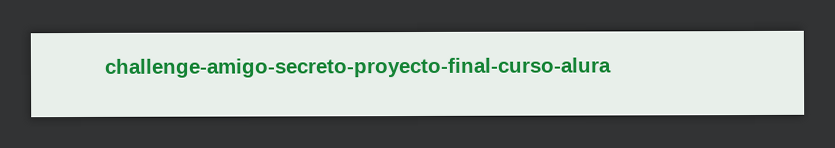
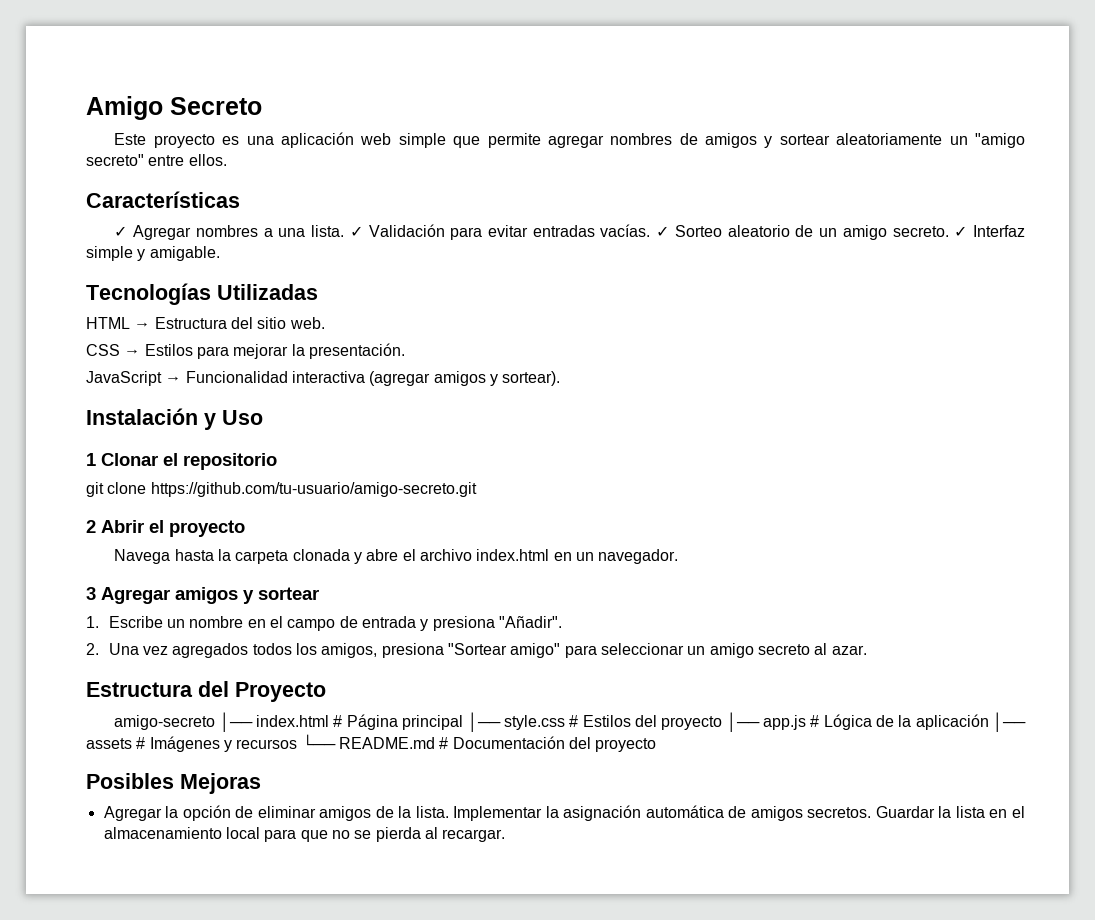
- challenge-amigo-secreto-proyecto-final-curso-alura
+ Amigo Secreto
+ Este proyecto es una aplicación web simple que permite agregar nombres de amigos y sortear aleatoriamente un "amigo secreto" entre ellos.
+ Características
+ ✓ Agregar nombres a una lista. ✓ Validación para evitar entradas vacías. ✓ Sorteo aleatorio de un amigo secreto. ✓ Interfaz simple y amigable.
+ Tecnologías Utilizadas
+ HTML → Estructura del sitio web.
+ CSS → Estilos para mejorar la presentación.
+ JavaScript → Funcionalidad interactiva (agregar amigos y sortear).
+ Instalación y Uso
+ 1 Clonar el repositorio
+ git clone https://github.com/tu-usuario/amigo-secreto.git
+ 2 Abrir el proyecto
+ Navega hasta la carpeta clonada y abre el archivo index.html en un navegador.
+ 3 Agregar amigos y sortear
+ 1. Escribe un nombre en el campo de entrada y presiona "Añadir".
+ 2. Una vez agregados todos los amigos, presiona "Sortear amigo" para seleccionar un amigo secreto al azar.
+ Estructura del Proyecto
+ amigo-secreto │── index.html # Página principal │── style.css # Estilos del proyecto │── app.js # Lógica de la aplicación │── assets # Imágenes y recursos └── README.md # Documentación del proyecto
+ Posibles Mejoras
+ Agregar la opción de eliminar amigos de la lista. Implementar la asignación automática de amigos secretos. Guardar la lista en el almacenamiento local para que no se pierda al recargar.

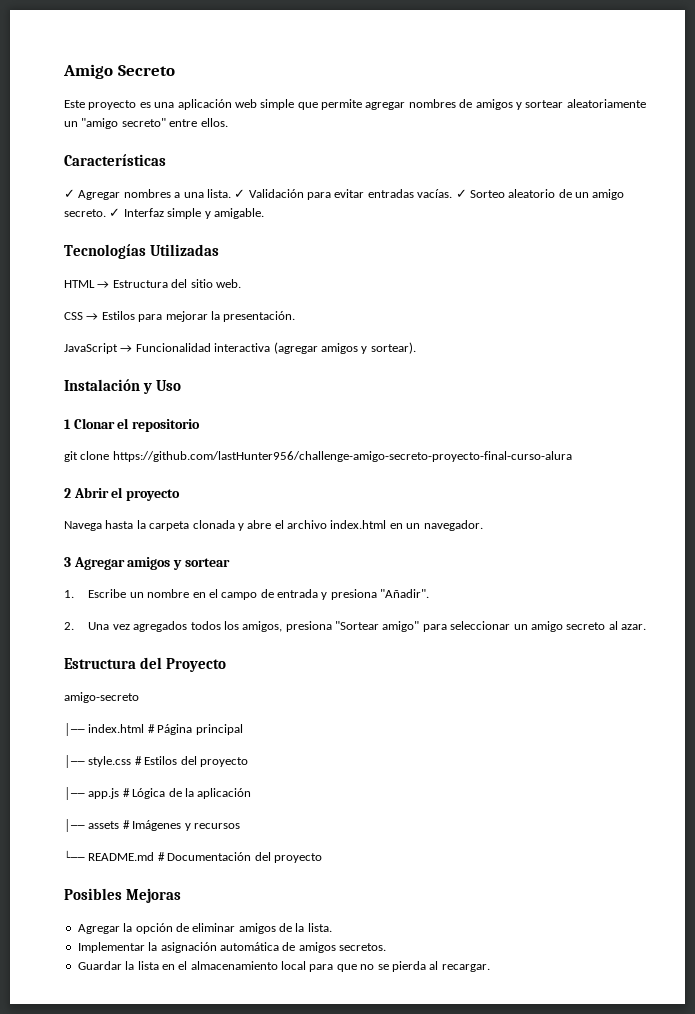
- git clone https://github.com/tu-usuario/amigo-secreto.git
+ git clone https://github.com/lastHunter956/challenge-amigo-secreto-proyecto-final-curso-alura
- amigo-secreto │── index.html # Página principal │── style.css # Estilos del proyecto │── app.js # Lógica de la aplicación │── assets # Imágenes y recursos └── README.md # Documentación del proyecto
+ amigo-secreto
+ │── index.html # Página principal
+ │── style.css # Estilos del proyecto
+ │── app.js # Lógica de la aplicación
+ │── assets # Imágenes y recursos
+ └── README.md # Documentación del proyecto
- Agregar la opción de eliminar amigos de la lista. Implementar la asignación automática de amigos secretos. Guardar la lista en el almacenamiento local para que no se pierda al recargar.
+ Agregar la opción de eliminar amigos de la lista.
+ Implementar la asignación automática de amigos secretos.
+ Guardar la lista en el almacenamiento local para que no se pierda al recargar.

